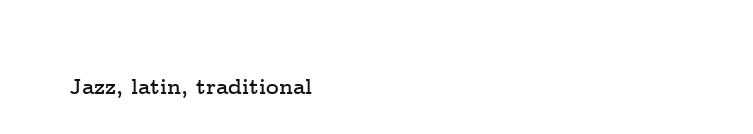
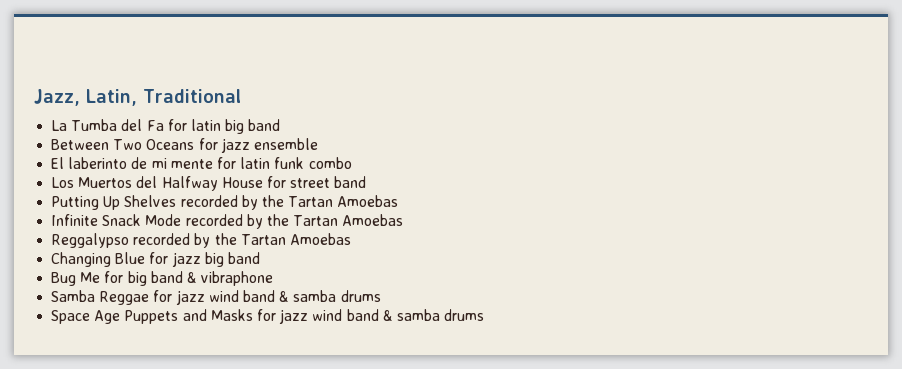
- Jazz, latin, traditional
+ Jazz, Latin, Traditional
+ La Tumba del Fa for latin big band
+ Between Two Oceans for jazz ensemble
+ El laberinto de mi mente for latin funk combo
+ Los Muertos del Halfway House for street band
+ Putting Up Shelves recorded by the Tartan Amoebas
+ Infinite Snack Mode recorded by the Tartan Amoebas
+ Reggalypso recorded by the Tartan Amoebas
+ Changing Blue for jazz big band
+ Bug Me for big band & vibraphone
+ Samba Reggae for jazz wind band & samba drums
+ Space Age Puppets and Masks for jazz wind band & samba drums

